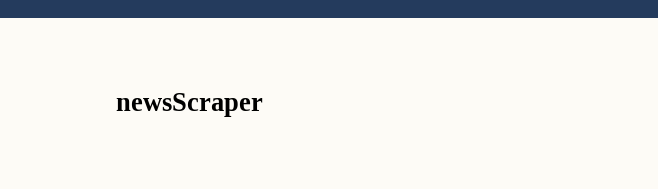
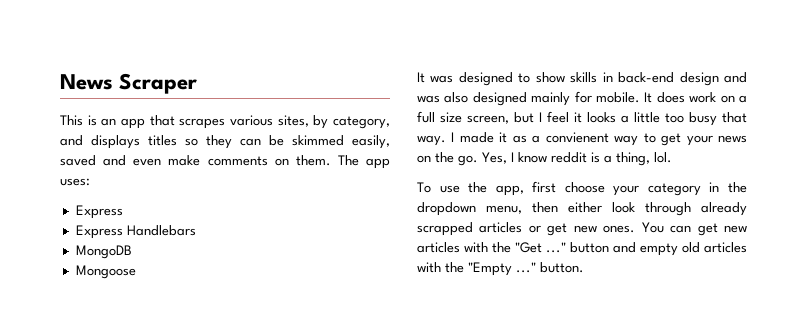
- newsScraper
+ News Scraper
+ This is an app that scrapes various sites, by category, and displays titles so they can be skimmed easily, saved and even make comments on them. The app uses:
+ Express
+ Express Handlebars
+ MongoDB
+ Mongoose
+ It was designed to show skills in back-end design and was also designed mainly for mobile. It does work on a full size screen, but I feel it looks a little too busy that way. I made it as a convienent way to get your news on the go. Yes, I know reddit is a thing, lol.
+ To use the app, first choose your category in the dropdown menu, then either look through already scrapped articles or get new ones. You can get new articles with the "Get ..." button and empty old articles with the "Empty ..." button.

